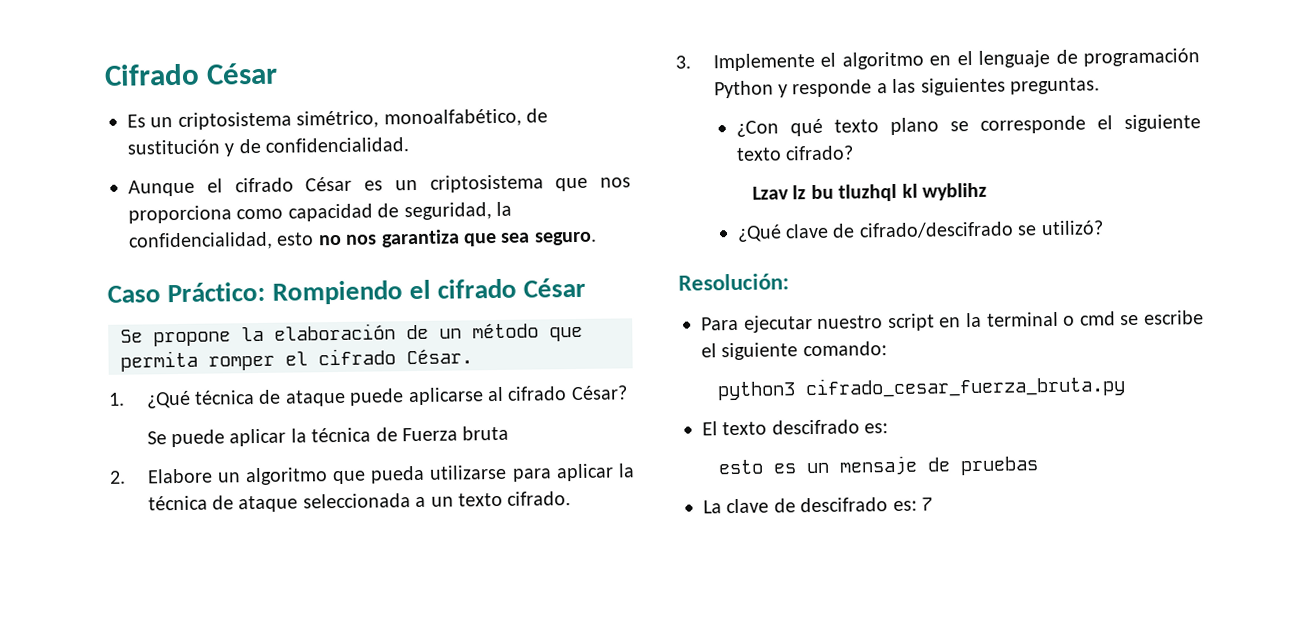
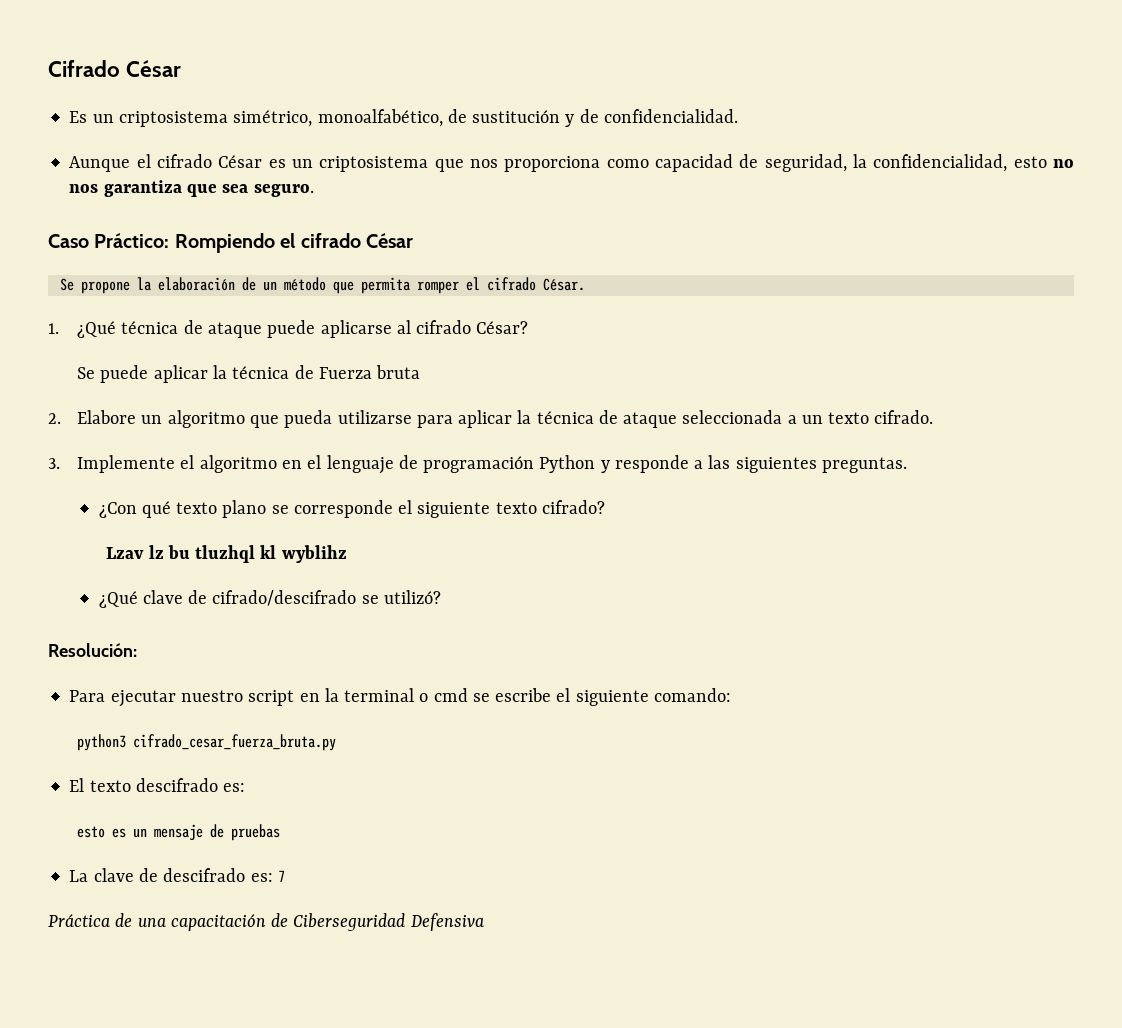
+ Práctica de una capacitación de Ciberseguridad Defensiva

